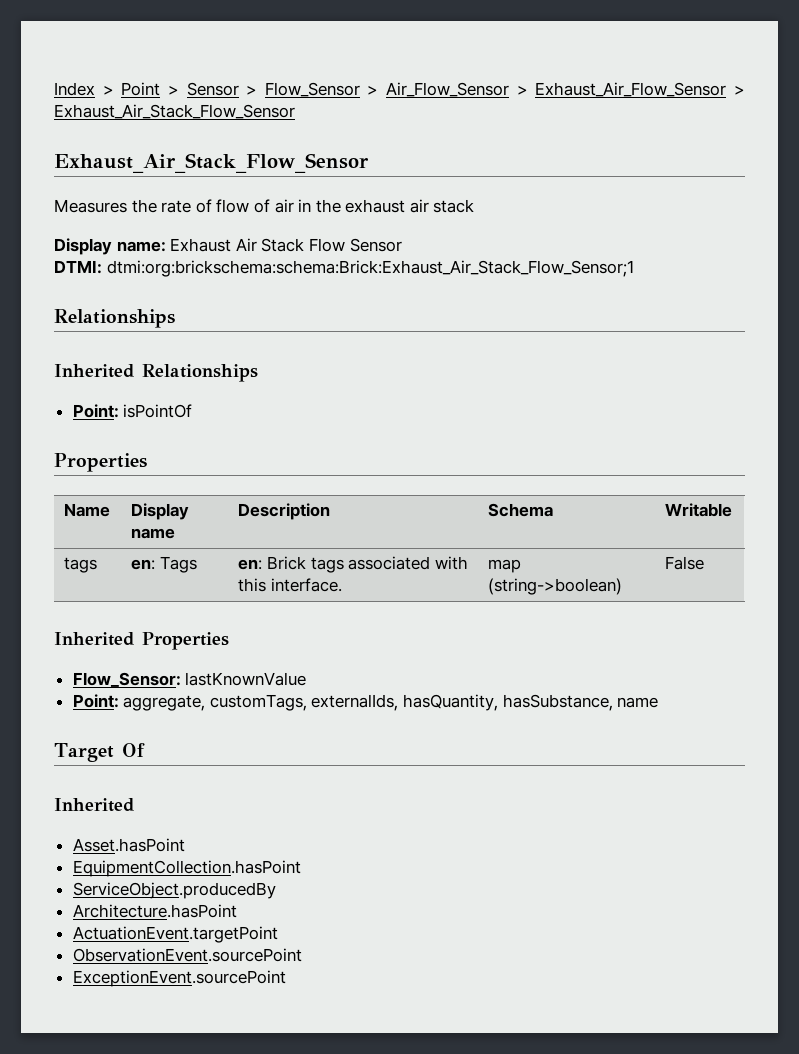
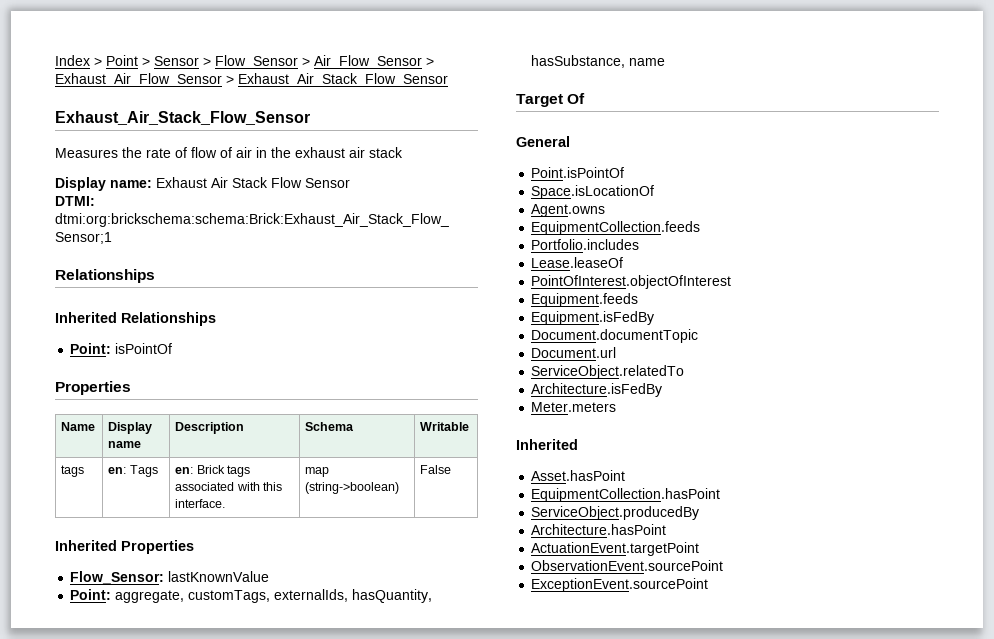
+ General
+ Point.isPointOf
+ Space.isLocationOf
+ Agent.owns
+ EquipmentCollection.feeds
+ Portfolio.includes
+ Lease.leaseOf
+ PointOfInterest.objectOfInterest
+ Equipment.feeds
+ Equipment.isFedBy
+ Document.documentTopic
+ Document.url
+ ServiceObject.relatedTo
+ Architecture.isFedBy
+ Meter.meters

